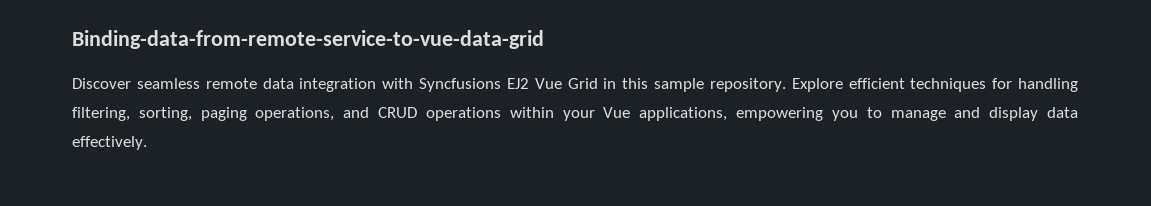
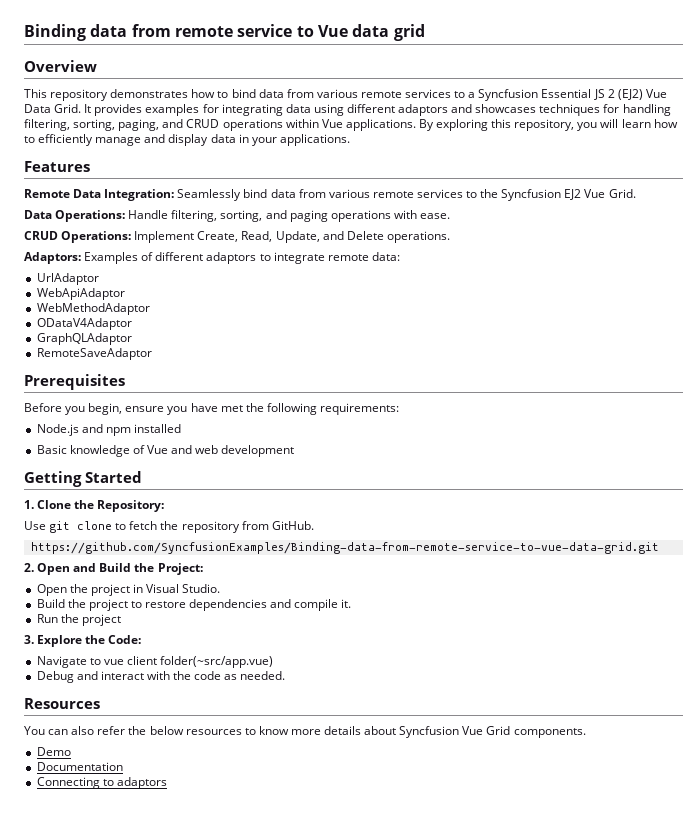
- Binding-data-from-remote-service-to-vue-data-grid
- Discover seamless remote data integration with Syncfusions EJ2 Vue Grid in this sample repository. Explore efficient techniques for handling filtering, sorting, paging operations, and CRUD operations within your Vue applications, empowering you to manage and display data effectively.
+ Binding data from remote service to Vue data grid
+ Overview
+ This repository demonstrates how to bind data from various remote services to a Syncfusion Essential JS 2 (EJ2) Vue Data Grid. It provides examples for integrating data using different adaptors and showcases techniques for handling filtering, sorting, paging, and CRUD operations within Vue applications. By exploring this repository, you will learn how to efficiently manage and display data in your applications.
+ Features
+ Remote Data Integration: Seamlessly bind data from various remote services to the Syncfusion EJ2 Vue Grid.
+ Data Operations: Handle filtering, sorting, and paging operations with ease.
+ CRUD Operations: Implement Create, Read, Update, and Delete operations.
+ Adaptors: Examples of different adaptors to integrate remote data:
+ UrlAdaptor
+ WebApiAdaptor
+ WebMethodAdaptor
+ ODataV4Adaptor
+ GraphQLAdaptor
+ RemoteSaveAdaptor
+ Prerequisites
+ Before you begin, ensure you have met the following requirements:
+ Node.js and npm installed
+ Basic knowledge of Vue and web development
+ Getting Started
+ 1. Clone the Repository:
+ Use git clone to fetch the repository from GitHub.
+ https://github.com/SyncfusionExamples/Binding-data-from-remote-service-to-vue-data-grid.git
+ 2. Open and Build the Project:
+ Open the project in Visual Studio.
+ Build the project to restore dependencies and compile it.
+ Run the project
+ 3. Explore the Code:
+ Navigate to vue client folder(~src/app.vue)
+ Debug and interact with the code as needed.
+ Resources
+ You can also refer the below resources to know more details about Syncfusion Vue Grid components.
+ Demo
+ Documentation
+ Connecting to adaptors

